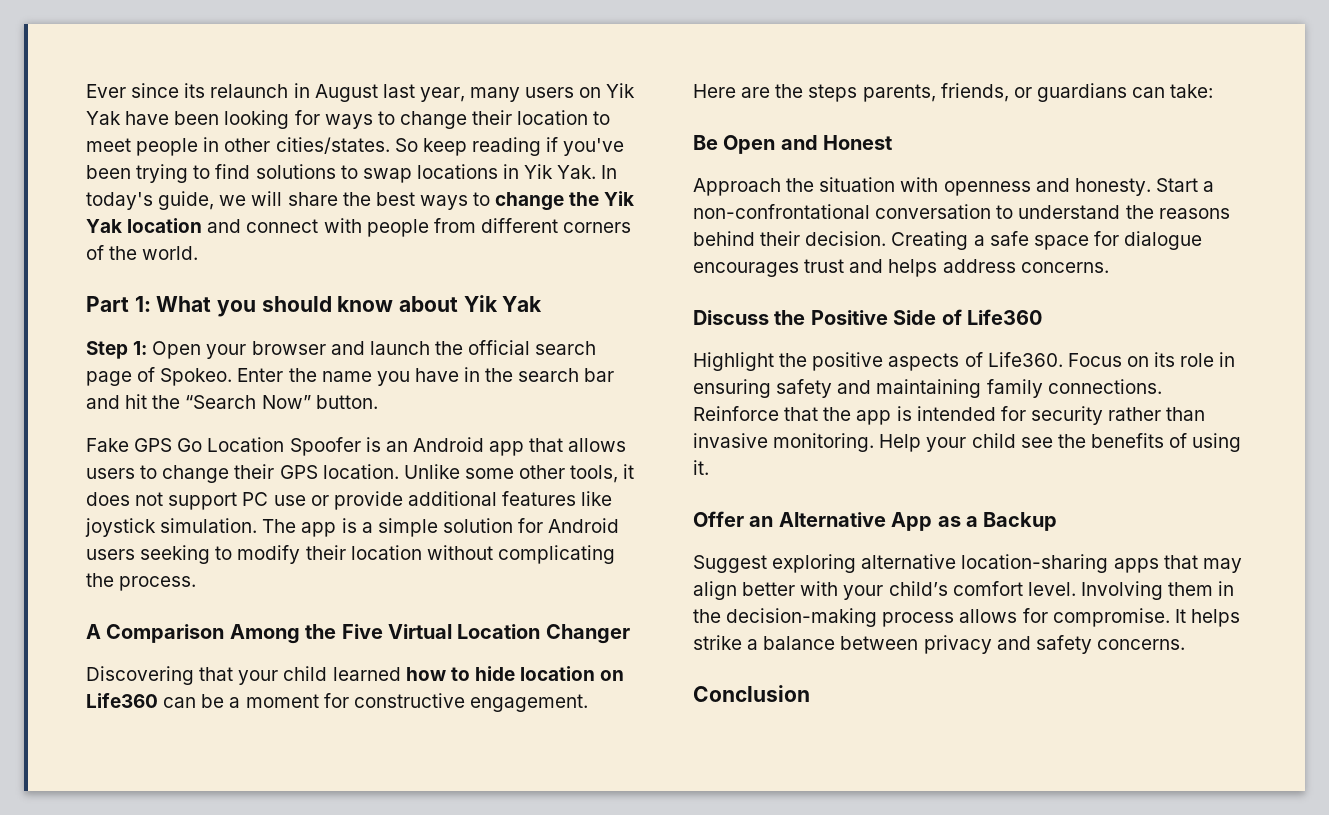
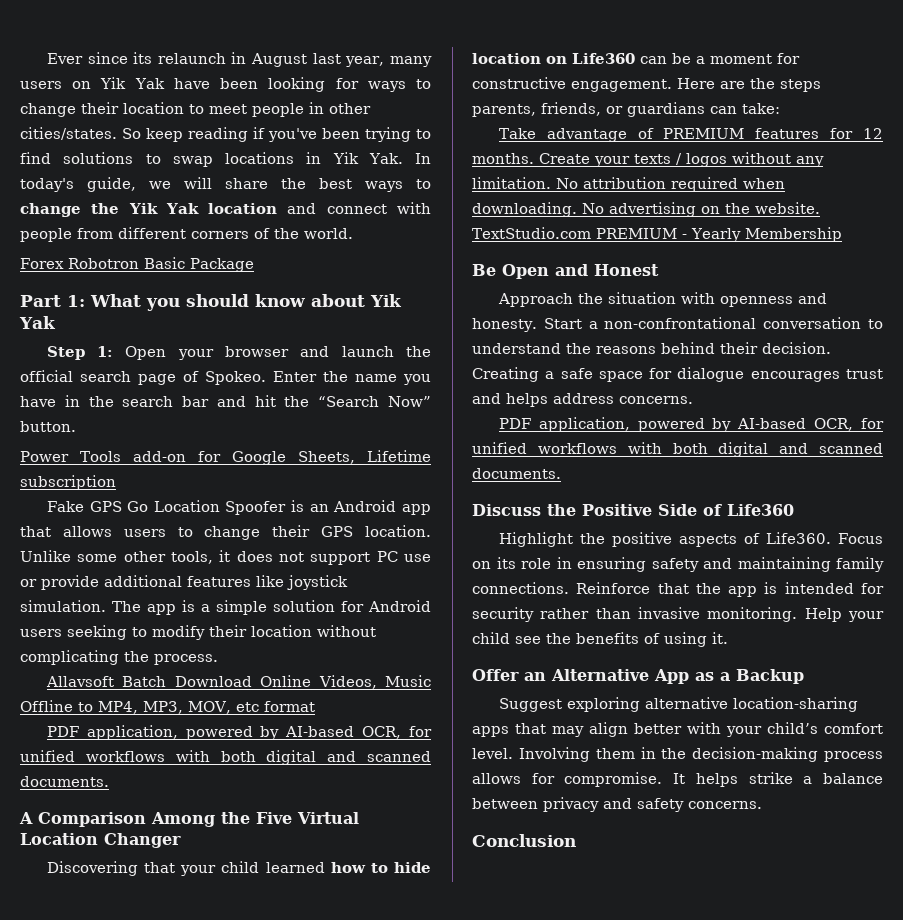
+ Forex Robotron Basic Package
+ Power Tools add-on for Google Sheets, Lifetime subscription
+ Allavsoft Batch Download Online Videos, Music Offline to MP4, MP3, MOV, etc format
+ PDF application, powered by AI-based OCR, for unified workflows with both digital and scanned documents.
+ Take advantage of PREMIUM features for 12 months. Create your texts / logos without any limitation. No attribution required when downloading. No advertising on the website. TextStudio.com PREMIUM - Yearly Membership
  Creating a safe space for dialogue encourages trust and helps address concerns.
+ PDF application, powered by AI-based OCR, for unified workflows with both digital and scanned documents.

